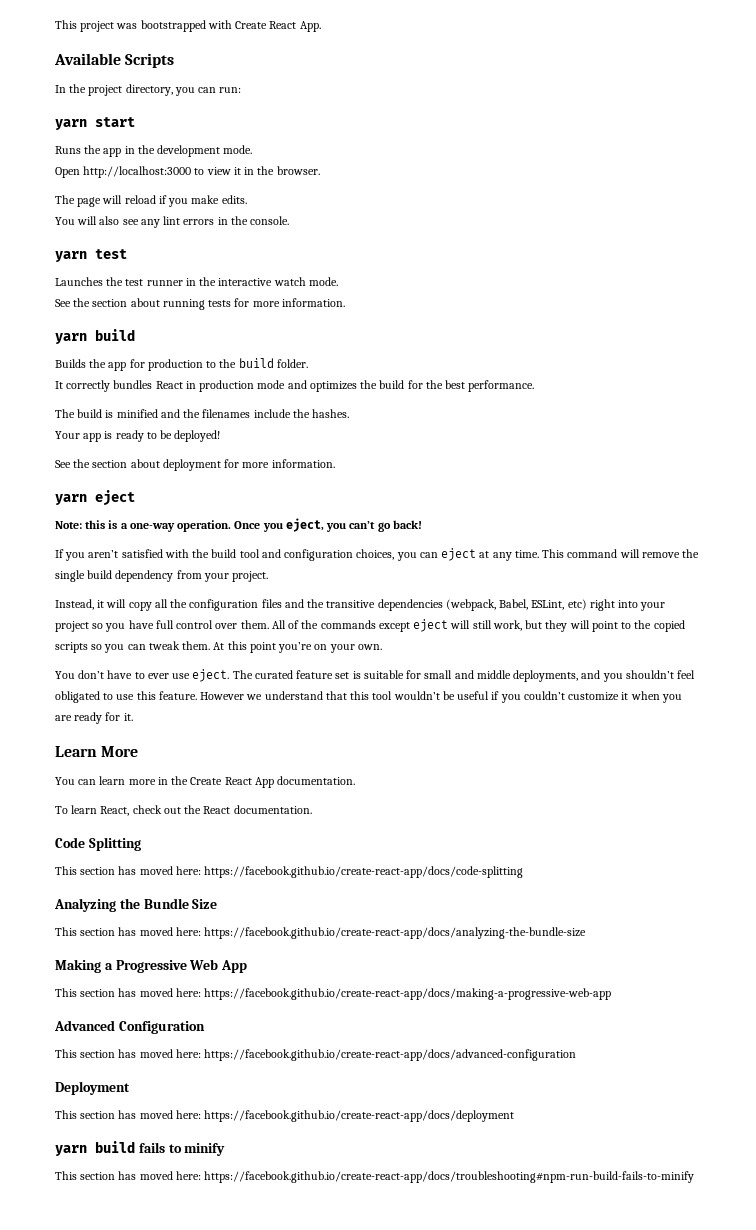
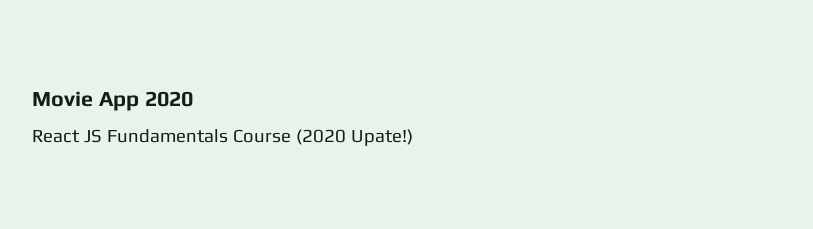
- This project was bootstrapped with Create React App.
- Available Scripts
- In the project directory, you can run:
- yarn start
- Runs the app in the development mode.
- Open http://localhost:3000 to view it in the browser.
- The page will reload if you make edits.
- You will also see any lint errors in the console.
- yarn test
- Launches the test runner in the interactive watch mode.
- See the section about running tests for more information.
- yarn build
- Builds the app for production to the build folder.
- It correctly bundles React in production mode and optimizes the build for the best performance.
- The build is minified and the filenames include the hashes.
- Your app is ready to be deployed!
- See the section about deployment for more information.
- yarn eject
- Note: this is a one-way operation. Once you eject, you can’t go back!
- If you aren’t satisfied with the build tool and configuration choices, you can eject at any time. This command will remove the single build dependency from your project.
- Instead, it will copy all the configuration files and the transitive dependencies (webpack, Babel, ESLint, etc) right into your project so you have full control over them. All of the commands except eject will still work, but they will point to the copied scripts so you can tweak them. At this point you’re on your own.
- You don’t have to ever use eject. The curated feature set is suitable for small and middle deployments, and you shouldn’t feel obligated to use this feature. However we understand that this tool wouldn’t be useful if you couldn’t customize it when you are ready for it.
- Learn More
- You can learn more in the Create React App documentation.
- To learn React, check out the React documentation.
- Code Splitting
- This section has moved here: https://facebook.github.io/create-react-app/docs/code-splitting
- Analyzing the Bundle Size
- This section has moved here: https://facebook.github.io/create-react-app/docs/analyzing-the-bundle-size
- Making a Progressive Web App
- This section has moved here: https://facebook.github.io/create-react-app/docs/making-a-progressive-web-app
- Advanced Configuration
- This section has moved here: https://facebook.github.io/create-react-app/docs/advanced-configuration
- Deployment
- This section has moved here: https://facebook.github.io/create-react-app/docs/deployment
- yarn build fails to minify
- This section has moved here: https://facebook.github.io/create-react-app/docs/troubleshooting#npm-run-build-fails-to-minify
+ Movie App 2020
+ React JS Fundamentals Course (2020 Upate!)

